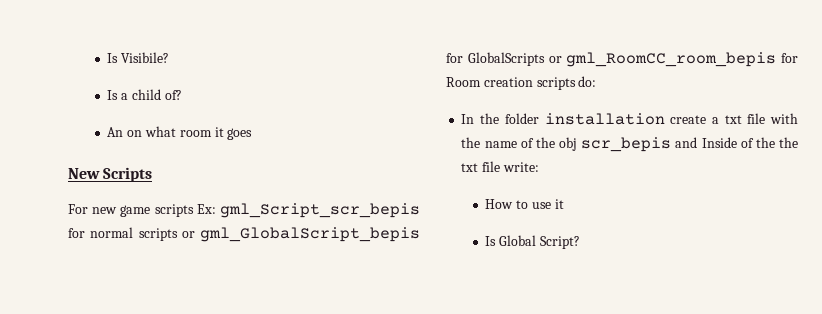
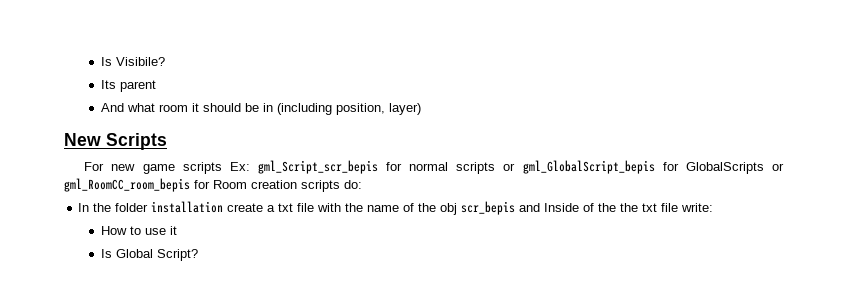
- Is a child of?
- An on what room it goes
+ Its parent
+ And what room it should be in (including position, layer)

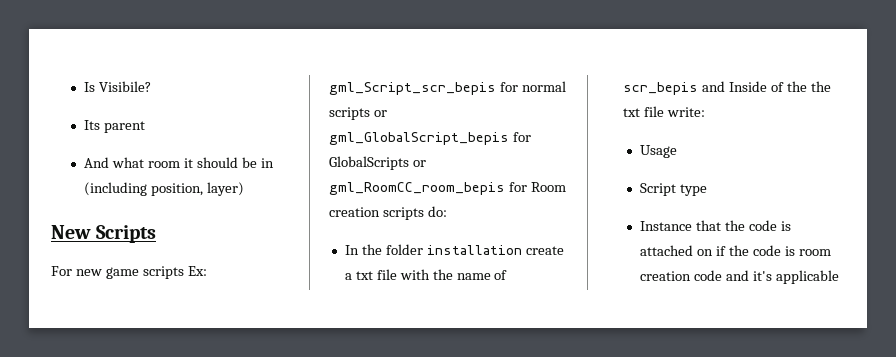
- In the folder installation create a txt file with the name of the obj scr_bepis and Inside of the the txt file write:
+ In the folder installation create a txt file with the name of scr_bepis and Inside of the the txt file write:
- How to use it
- Is Global Script?
+ Usage
+ Script type
+ Instance that the code is attached on if the code is room creation code and it's applicable

